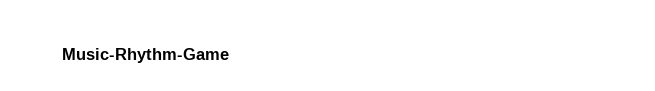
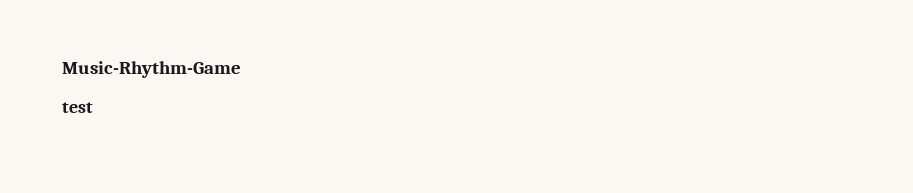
+ test

